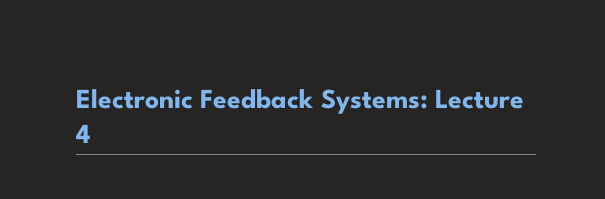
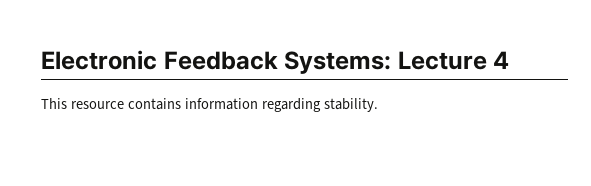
+ This resource contains information regarding stability.

